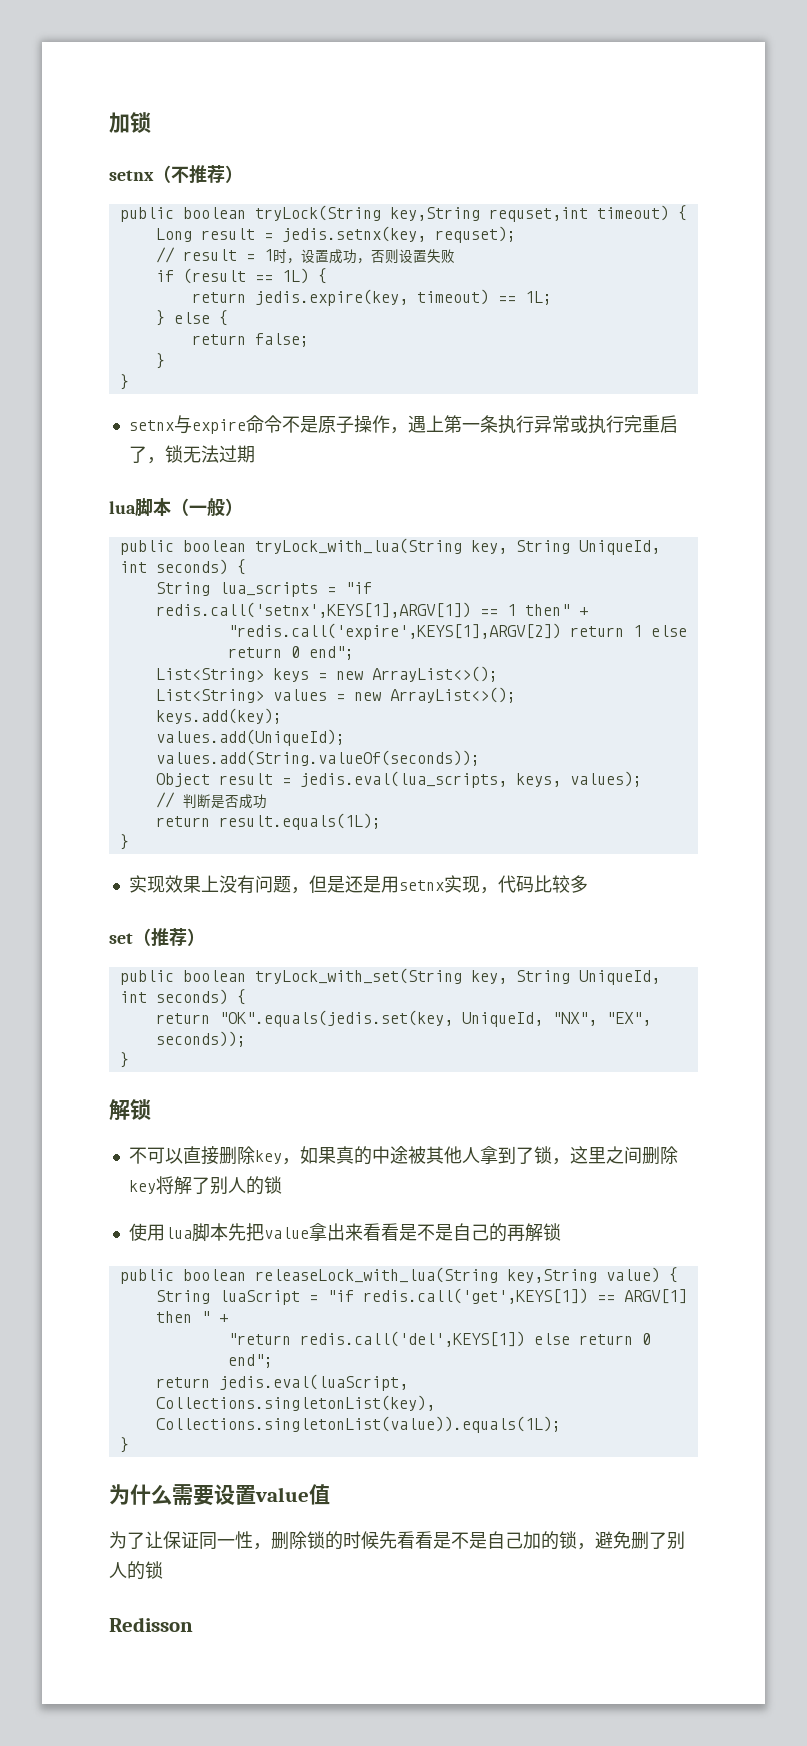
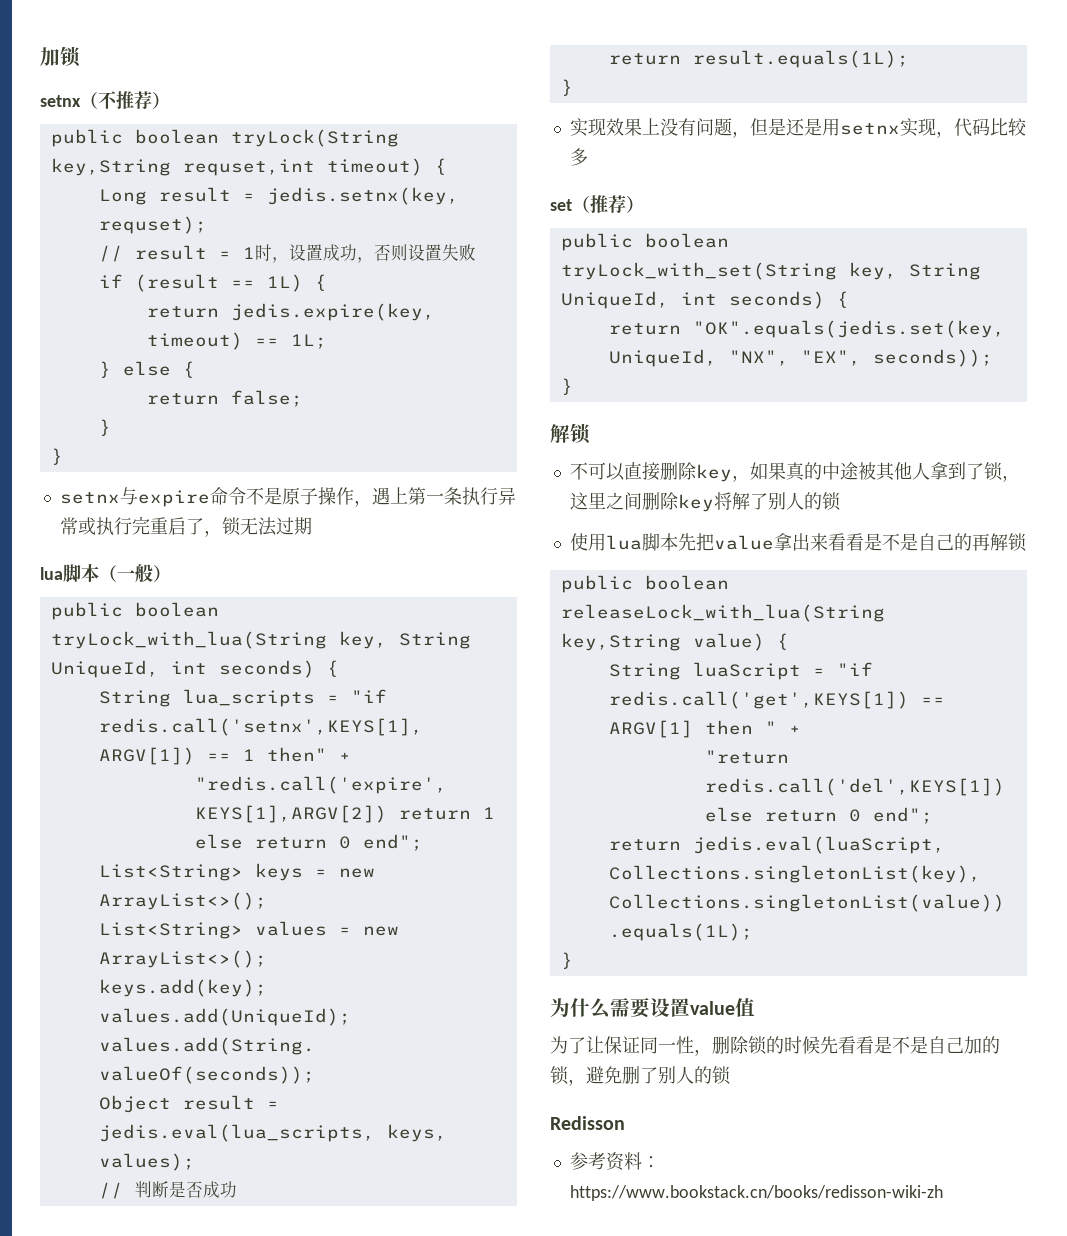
+ 参考资料：https://www.bookstack.cn/books/redisson-wiki-zh

